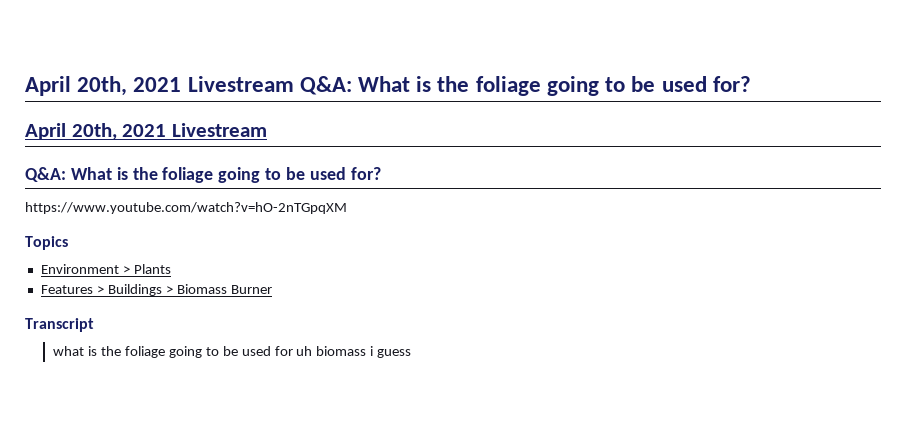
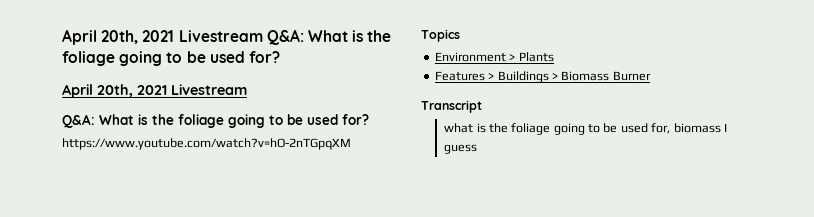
- what is the foliage going to be used for uh biomass i guess
+ what is the foliage going to be used for, biomass I guess

